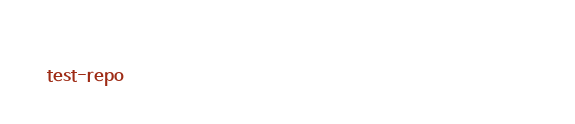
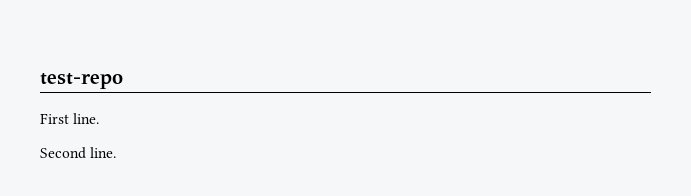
+ First line.
+ Second line.

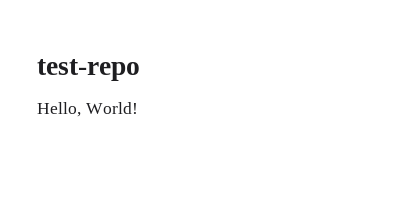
- First line.
- Second line.
+ Hello, World!

